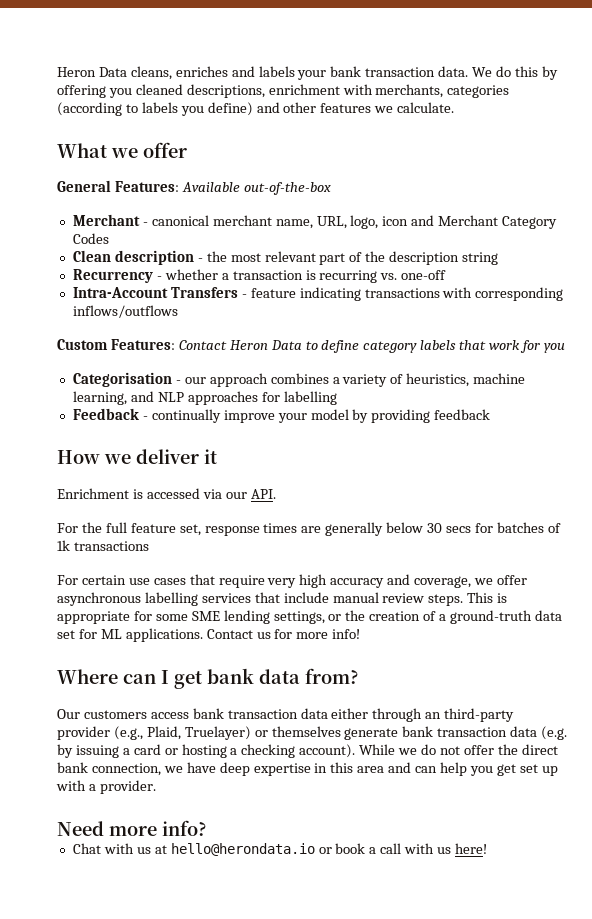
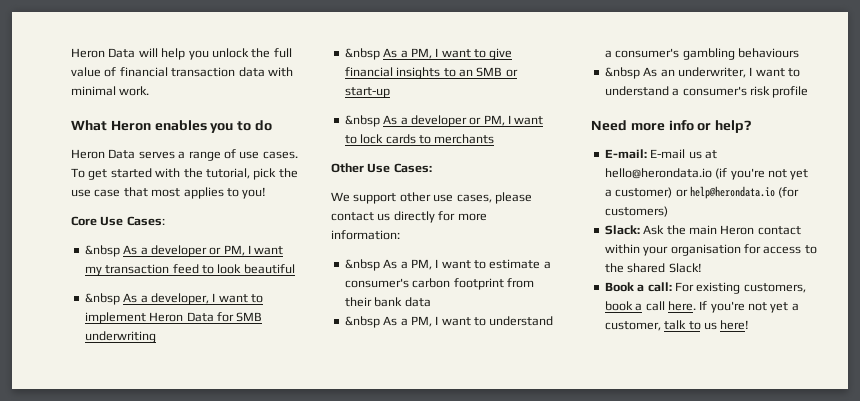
- Heron Data cleans, enriches and labels your bank transaction data. We do this by offering you cleaned descriptions, enrichment with merchants, categories (according to labels you define) and other features we calculate.
- What we offer
- General Features: Available out-of-the-box
- Merchant - canonical merchant name, URL, logo, icon and Merchant Category Codes
- Clean description - the most relevant part of the description string
- Recurrency - whether a transaction is recurring vs. one-off
- Intra-Account Transfers - feature indicating transactions with corresponding inflows/outflows
- Custom Features: Contact Heron Data to define category labels that work for you
- Categorisation - our approach combines a variety of heuristics, machine learning, and NLP approaches for labelling
- Feedback - continually improve your model by providing feedback
- How we deliver it
- Enrichment is accessed via our API.
- For the full feature set, response times are generally below 30 secs for batches of 1k transactions
- For certain use cases that require very high accuracy and coverage, we offer asynchronous labelling services that include manual review steps. This is appropriate for some SME lending settings, or the creation of a ground-truth data set for ML applications. Contact us for more info!
- Where can I get bank data from?
- Our customers access bank transaction data either through an third-party provider (e.g., Plaid, Truelayer) or themselves generate bank transaction data (e.g. by issuing a card or hosting a checking account). While we do not offer the direct bank connection, we have deep expertise in this area and can help you get set up with a provider.
- Need more info?
- Chat with us at hello@herondata.io or book a call with us here!
+ Heron Data will help you unlock the full value of financial transaction data with minimal work.
+ What Heron enables you to do
+ Heron Data serves a range of use cases. To get started with the tutorial, pick the use case that most applies to you!
+ Core Use Cases:
+ &nbsp As a developer or PM, I want my transaction feed to look beautiful
+ &nbsp As a developer, I want to implement Heron Data for SMB underwriting
+ &nbsp As a PM, I want to give financial insights to an SMB or start-up
+ &nbsp As a developer or PM, I want to lock cards to merchants
+ Other Use Cases:
+ We support other use cases, please contact us directly for more information:
+ &nbsp As a PM, I want to estimate a consumer's carbon footprint from their bank data
+ &nbsp As a PM, I want to understand a consumer's gambling behaviours
+ &nbsp As an underwriter, I want to understand a consumer's risk profile
+ Need more info or help?
+ E-mail: E-mail us at hello@herondata.io (if you're not yet a customer) or help@herondata.io (for customers)
+ Slack: Ask the main Heron contact within your organisation for access to the shared Slack!
+ Book a call: For existing customers, book a call here. If you're not yet a customer, talk to us here!

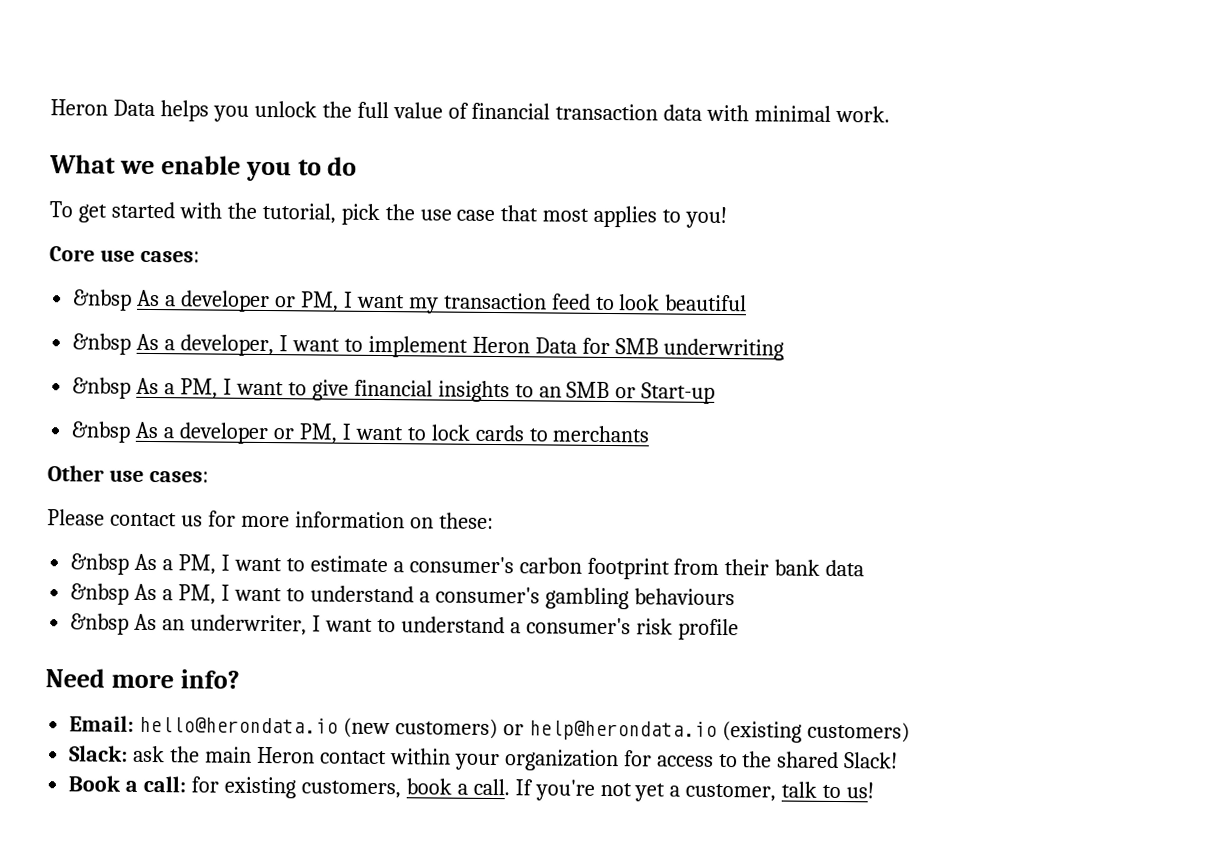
- Heron Data will help you unlock the full value of financial transaction data with minimal work.
+ Heron Data helps you unlock the full value of financial transaction data with minimal work.
- What Heron enables you to do
+ What we enable you to do
- Heron Data serves a range of use cases.
- Core Use Cases:
+ Core use cases:
- &nbsp As a PM, I want to give financial insights to an SMB or start-up
+ &nbsp As a PM, I want to give financial insights to an SMB or Start-up
- Other Use Cases:
- We support other use cases, please contact us directly for more information:
+ Other use cases:
+ Please contact us for more information on these:
- Need more info or help?
- E-mail: E-mail us at hello@herondata.io (if you're not yet a customer) or help@herondata.io (for customers)
+ Need more info?
+ Email: hello@herondata.io (new customers) or help@herondata.io (existing customers)
- Slack: Ask the main Heron contact within your organisation for access to the shared Slack!
+ Slack: ask the main Heron contact within your organization for access to the shared Slack!
- Book a call: For existing customers, book a call here.
+ Book a call: for existing customers, book a call.
- If you're not yet a customer, talk to us here!
+ If you're not yet a customer, talk to us!

